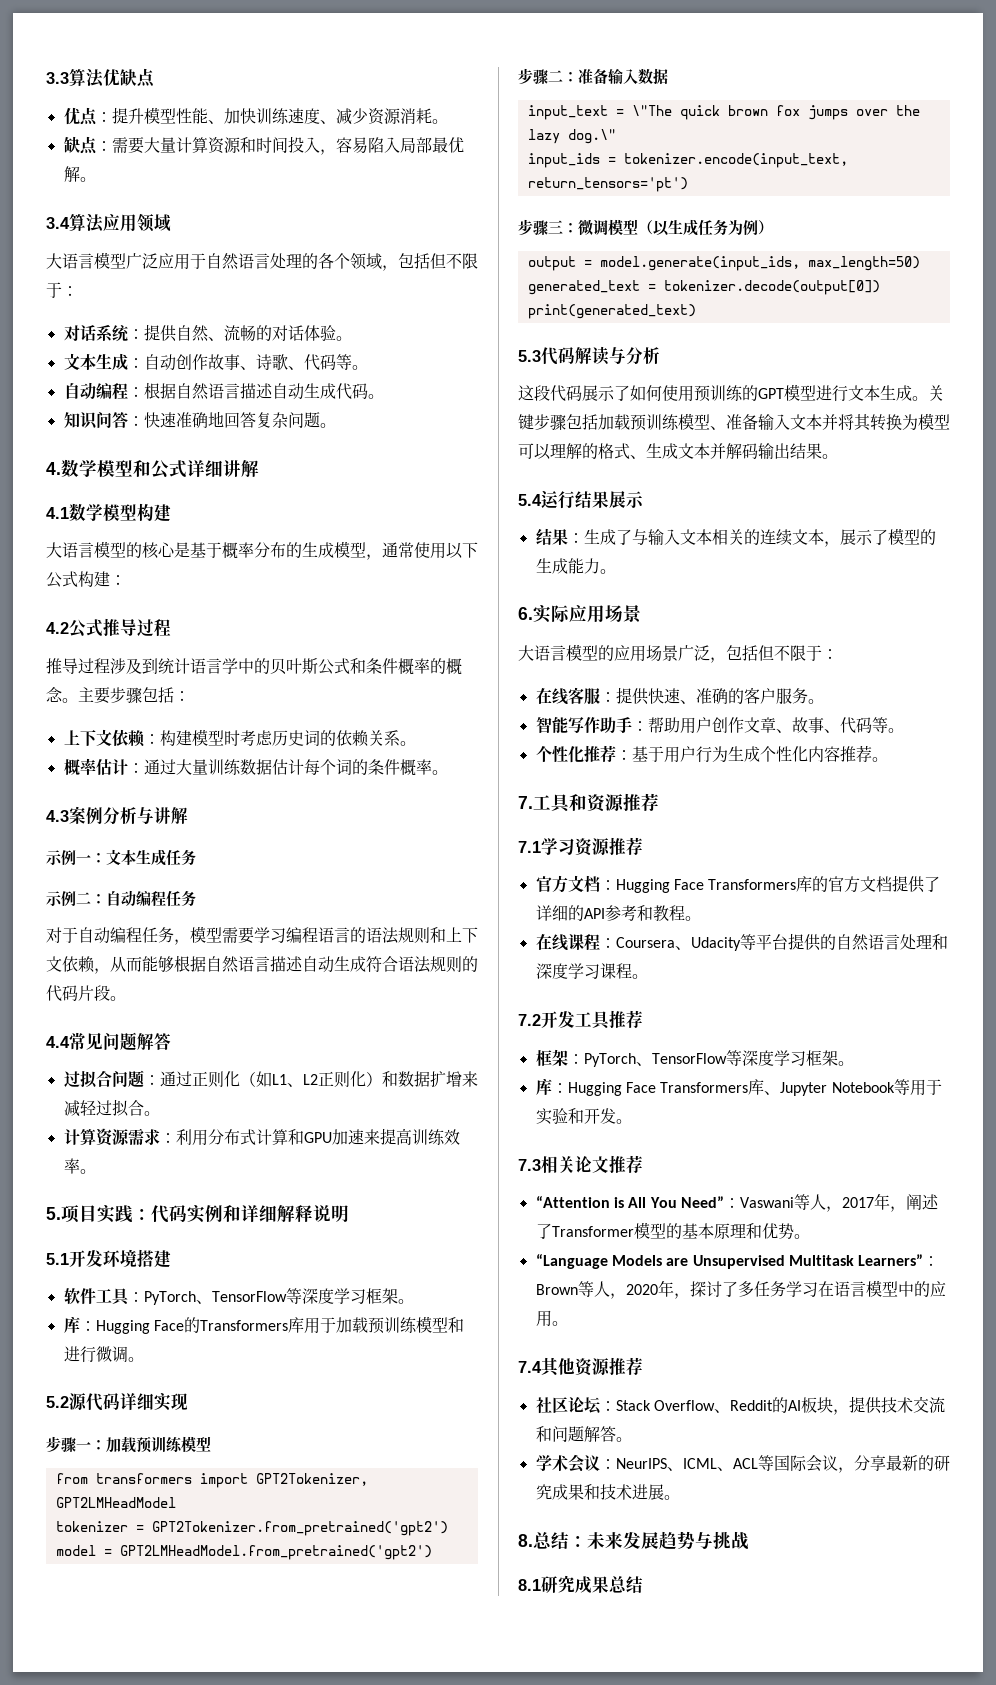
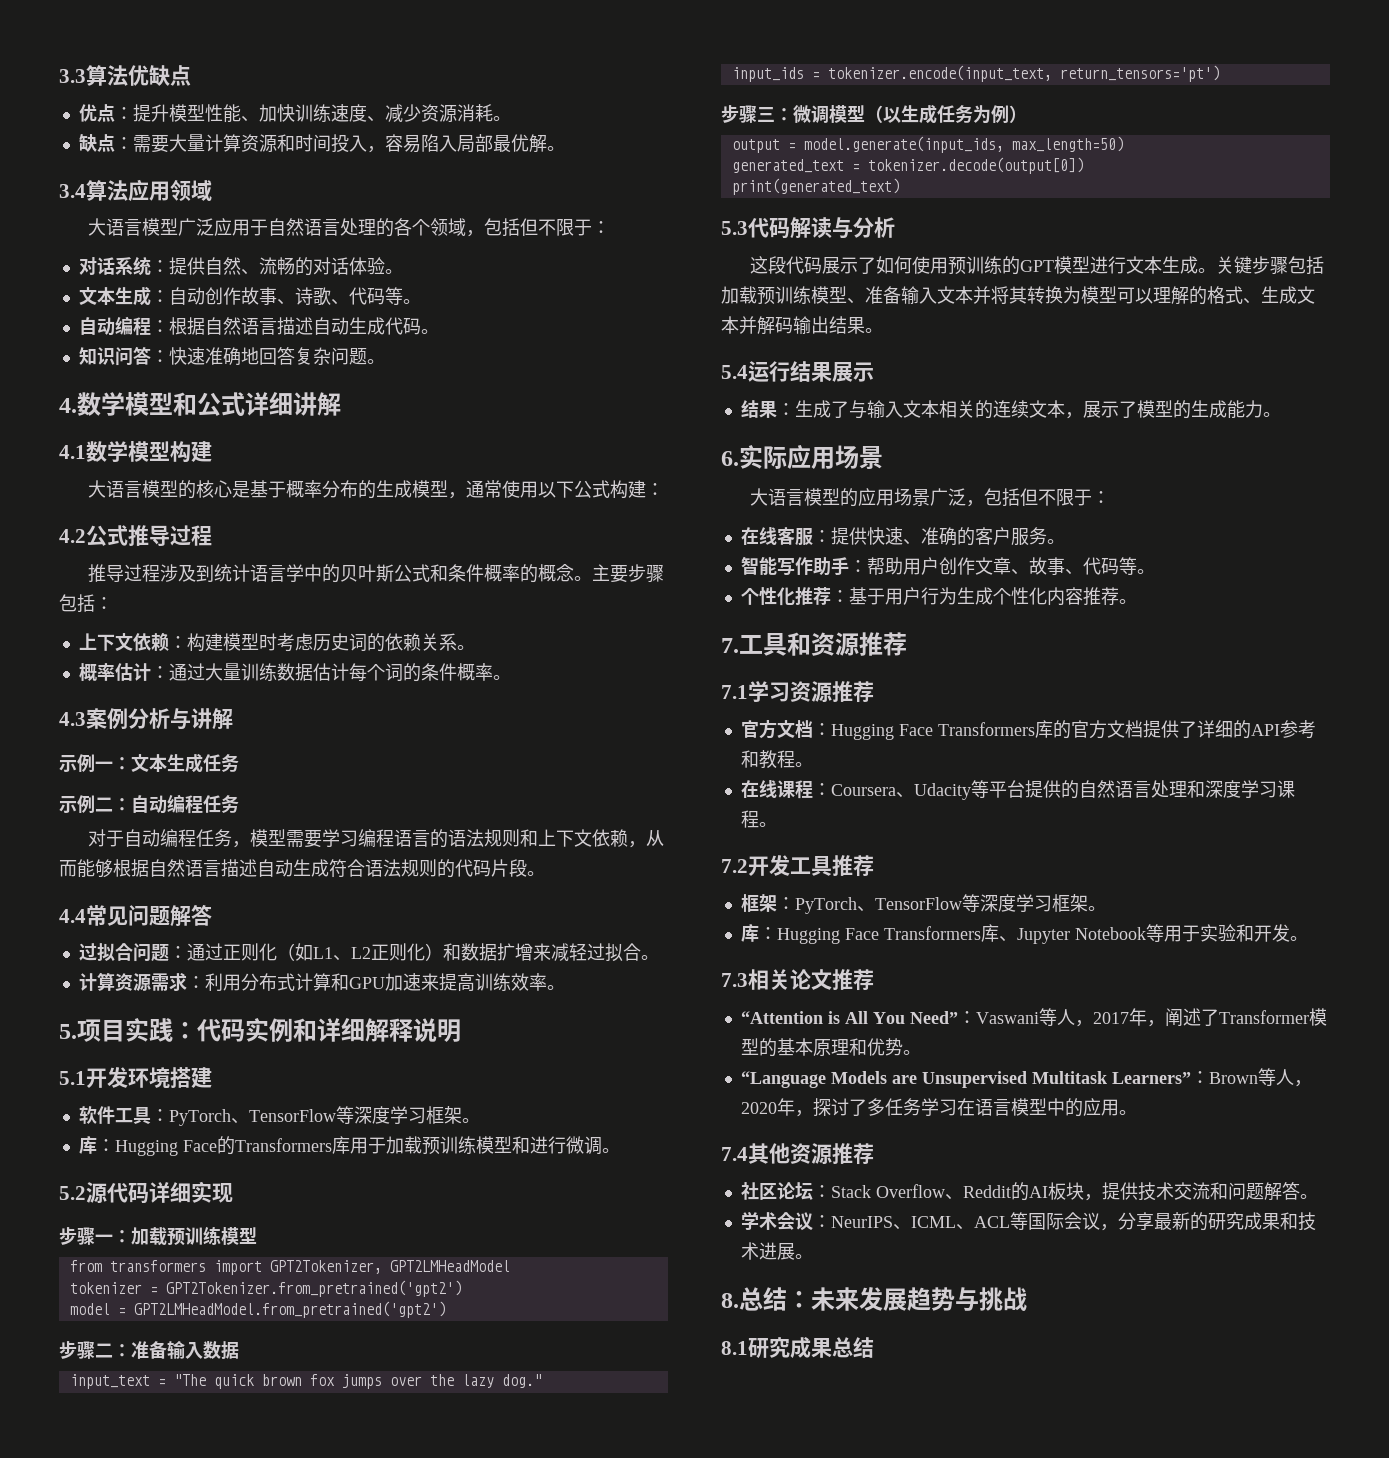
- input_text = \"The quick brown fox jumps over the lazy dog.\"
+ input_text = "The quick brown fox jumps over the lazy dog."

